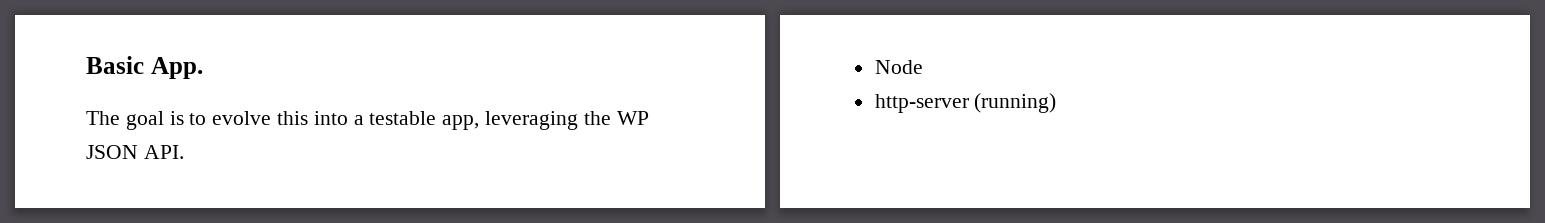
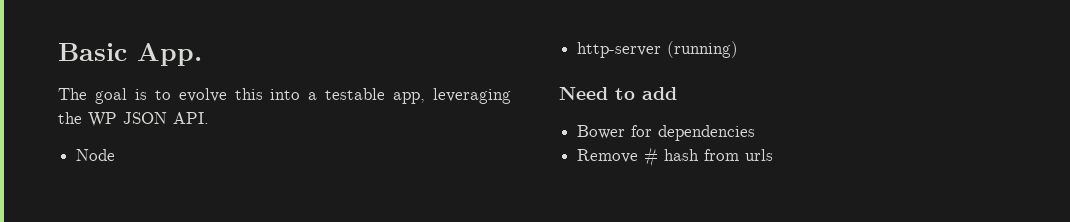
+ Need to add
+ Bower for dependencies
+ Remove # hash from urls

